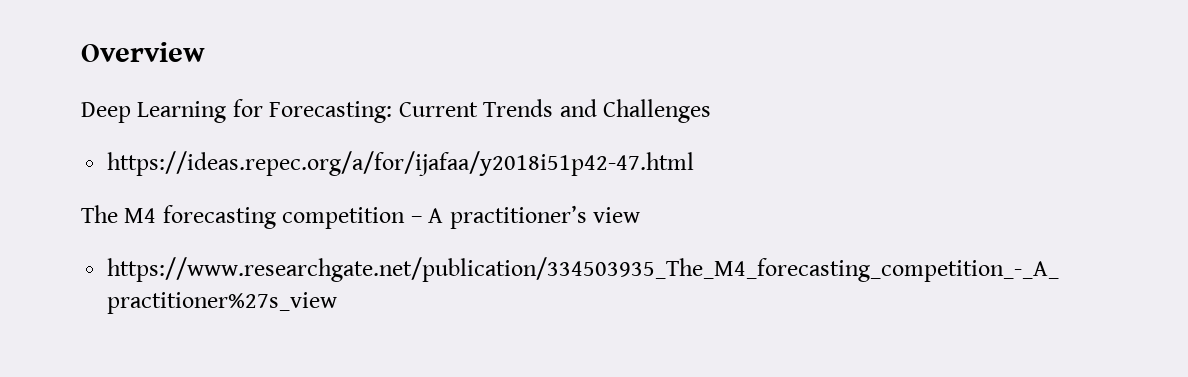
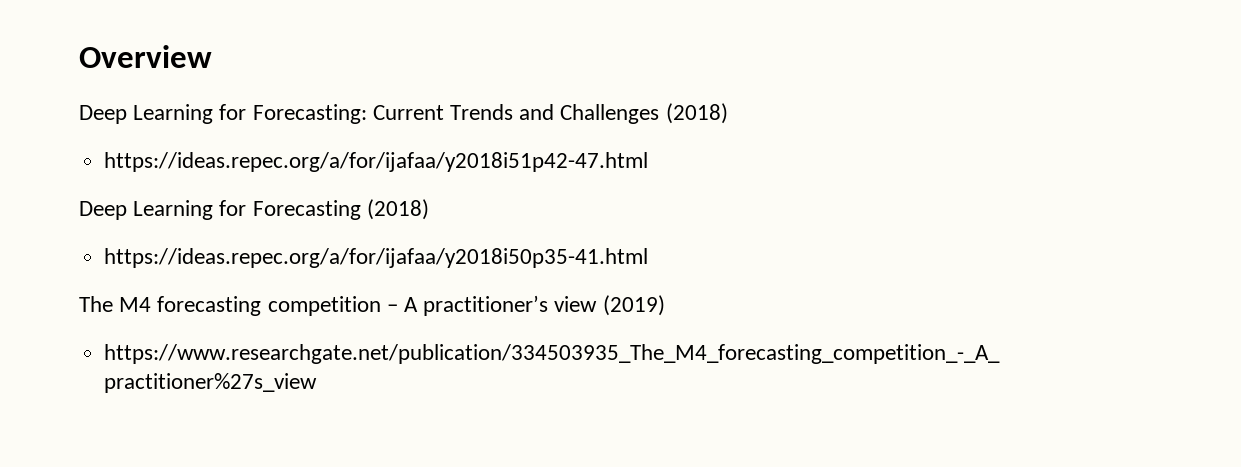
- Deep Learning for Forecasting: Current Trends and Challenges
+ Deep Learning for Forecasting: Current Trends and Challenges (2018)
+ Deep Learning for Forecasting (2018)
+ https://ideas.repec.org/a/for/ijafaa/y2018i50p35-41.html
- The M4 forecasting competition – A practitioner’s view
+ The M4 forecasting competition – A practitioner’s view (2019)

